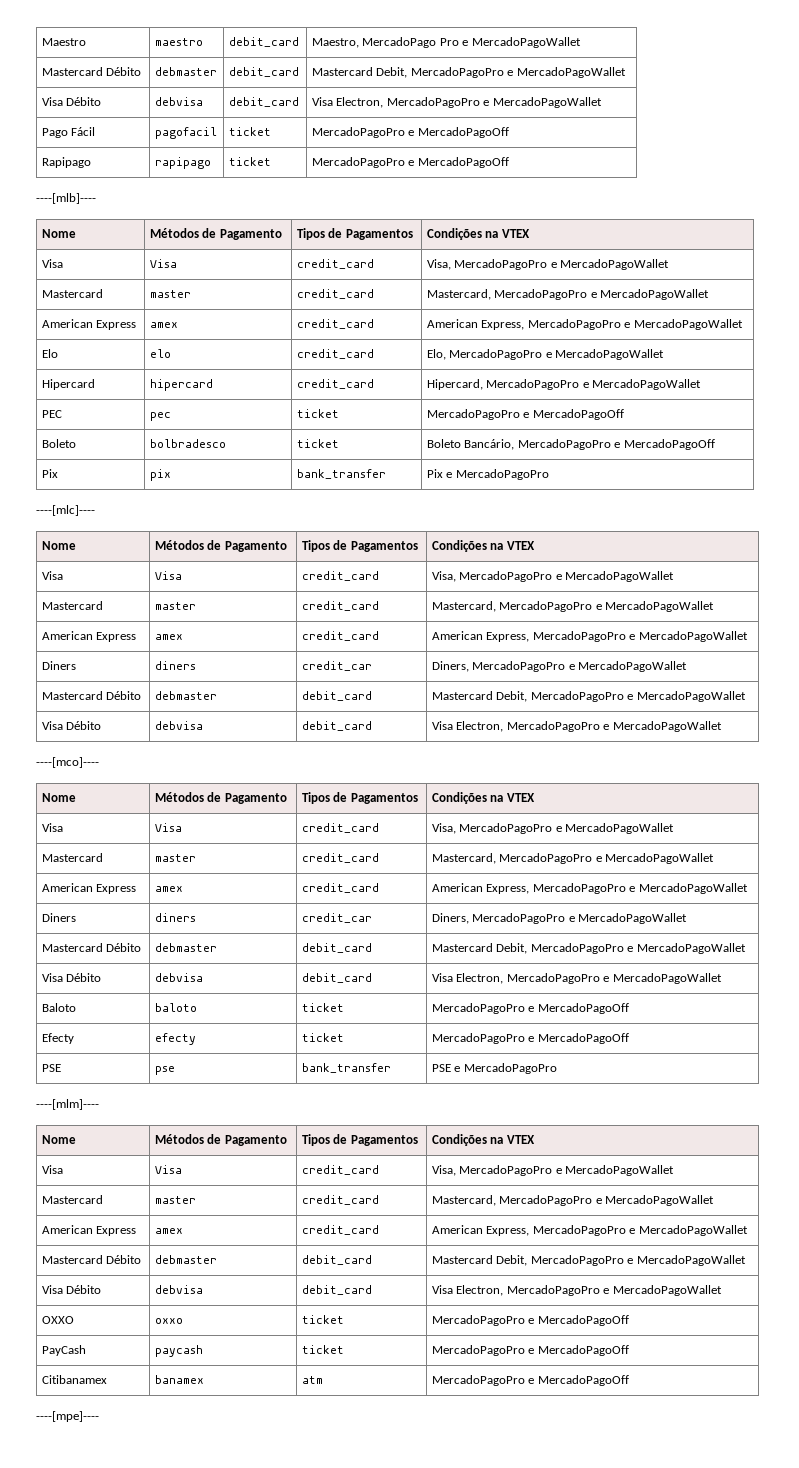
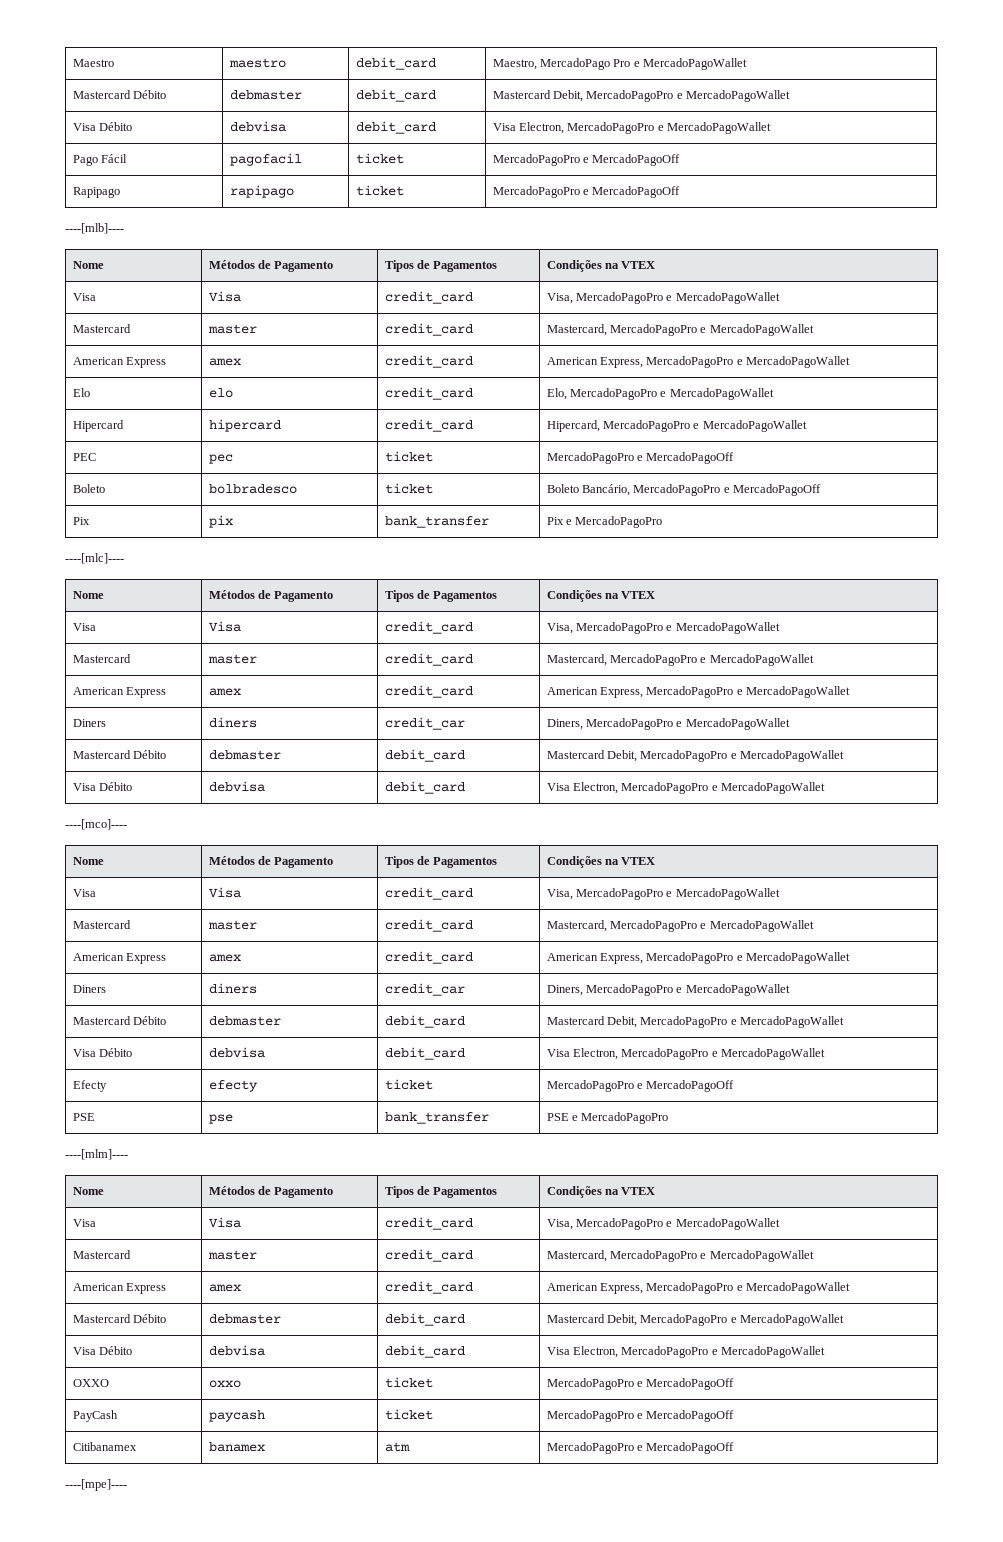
- Baloto | baloto | ticket | MercadoPagoPro e MercadoPagoOff

